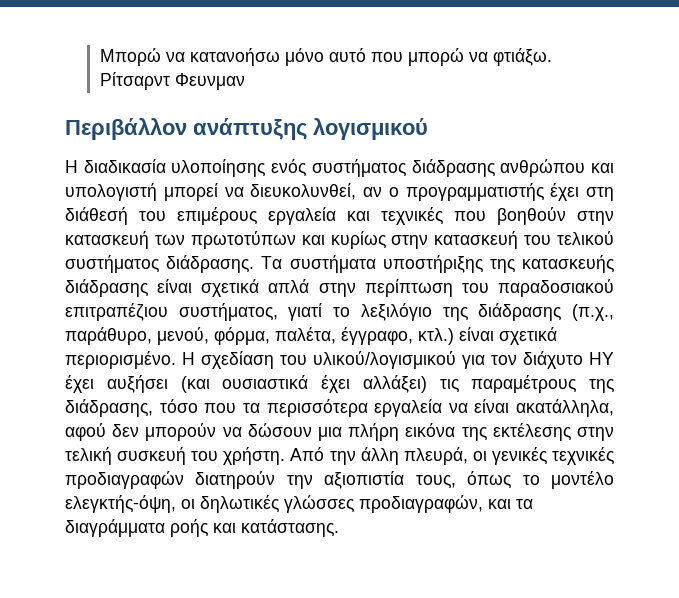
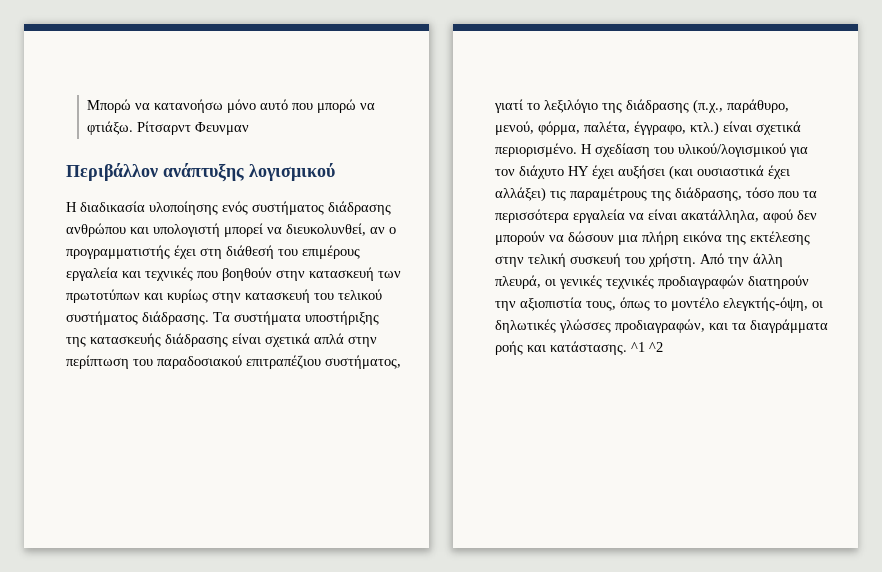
+ ^1 ^2

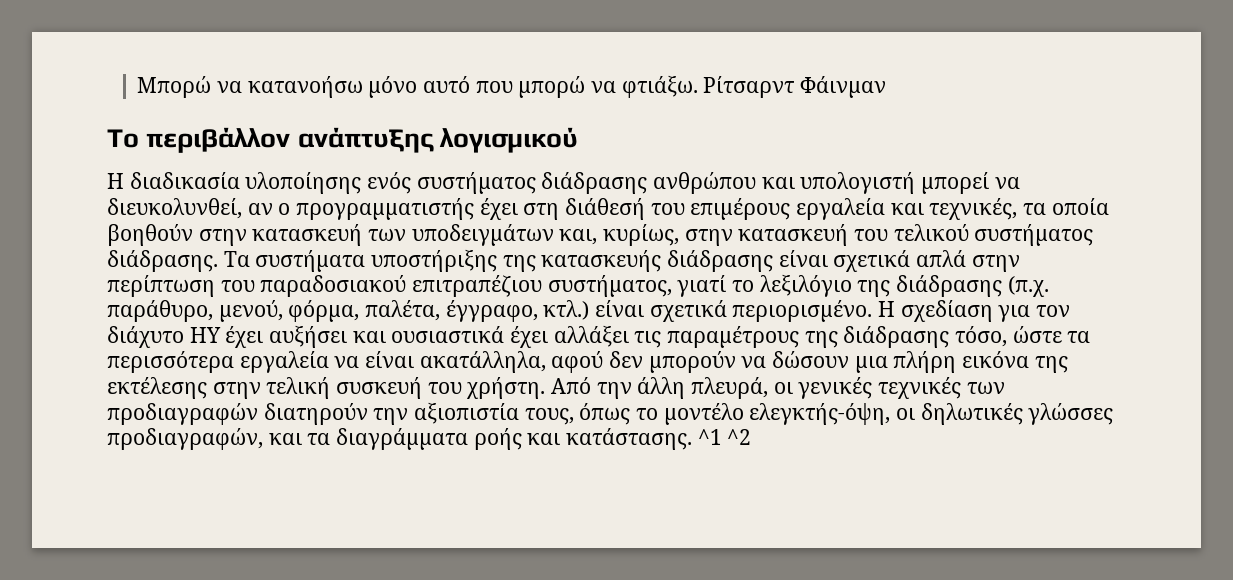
- Ρίτσαρντ Φευνμαν
- Περιβάλλον ανάπτυξης λογισμικού
+ Ρίτσαρντ Φάινμαν
+ Το περιβάλλον ανάπτυξης λογισμικού
- Η διαδικασία υλοποίησης ενός συστήματος διάδρασης ανθρώπου και υπολογιστή μπορεί να διευκολυνθεί, αν ο προγραμματιστής έχει στη διάθεσή του επιμέρους εργαλεία και τεχνικές που βοηθούν στην κατασκευή των πρωτοτύπων και κυρίως στην κατασκευή του τελικού συστήματος διάδρασης.
+ Η διαδικασία υλοποίησης ενός συστήματος διάδρασης ανθρώπου και υπολογιστή μπορεί να διευκολυνθεί, αν ο προγραμματιστής έχει στη διάθεσή του επιμέρους εργαλεία και τεχνικές, τα οποία βοηθούν στην κατασκευή των υποδειγμάτων και, κυρίως, στην κατασκευή του τελικού συστήματος διάδρασης.
- Τα συστήματα υποστήριξης της κατασκευής διάδρασης είναι σχετικά απλά στην περίπτωση του παραδοσιακού επιτραπέζιου συστήματος, γιατί το λεξιλόγιο της διάδρασης (π.χ., παράθυρο, μενού, φόρμα, παλέτα, έγγραφο, κτλ.) είναι σχετικά περιορισμένο.
+ Τα συστήματα υποστήριξης της κατασκευής διάδρασης είναι σχετικά απλά στην περίπτωση του παραδοσιακού επιτραπέζιου συστήματος, γιατί το λεξιλόγιο της διάδρασης (π.χ. παράθυρο, μενού, φόρμα, παλέτα, έγγραφο, κτλ.) είναι σχετικά περιορισμένο.
- Η σχεδίαση του υλικού/λογισμικού για τον διάχυτο ΗΥ έχει αυξήσει (και ουσιαστικά έχει αλλάξει) τις παραμέτρους της διάδρασης, τόσο που τα περισσότερα εργαλεία να είναι ακατάλληλα, αφού δεν μπορούν να δώσουν μια πλήρη εικόνα της εκτέλεσης στην τελική συσκευή του χρήστη.
+ Η σχεδίαση για τον διάχυτο ΗΥ έχει αυξήσει και ουσιαστικά έχει αλλάξει τις παραμέτρους της διάδρασης τόσο, ώστε τα περισσότερα εργαλεία να είναι ακατάλληλα, αφού δεν μπορούν να δώσουν μια πλήρη εικόνα της εκτέλεσης στην τελική συσκευή του χρήστη.
- Από την άλλη πλευρά, οι γενικές τεχνικές προδιαγραφών διατηρούν την αξιοπιστία τους, όπως το μοντέλο ελεγκτής-όψη, οι δηλωτικές γλώσσες προδιαγραφών, και τα διαγράμματα ροής και κατάστασης.
+ Από την άλλη πλευρά, οι γενικές τεχνικές των προδιαγραφών διατηρούν την αξιοπιστία τους, όπως το μοντέλο ελεγκτής-όψη, οι δηλωτικές γλώσσες προδιαγραφών, και τα διαγράμματα ροής και κατάστασης.

